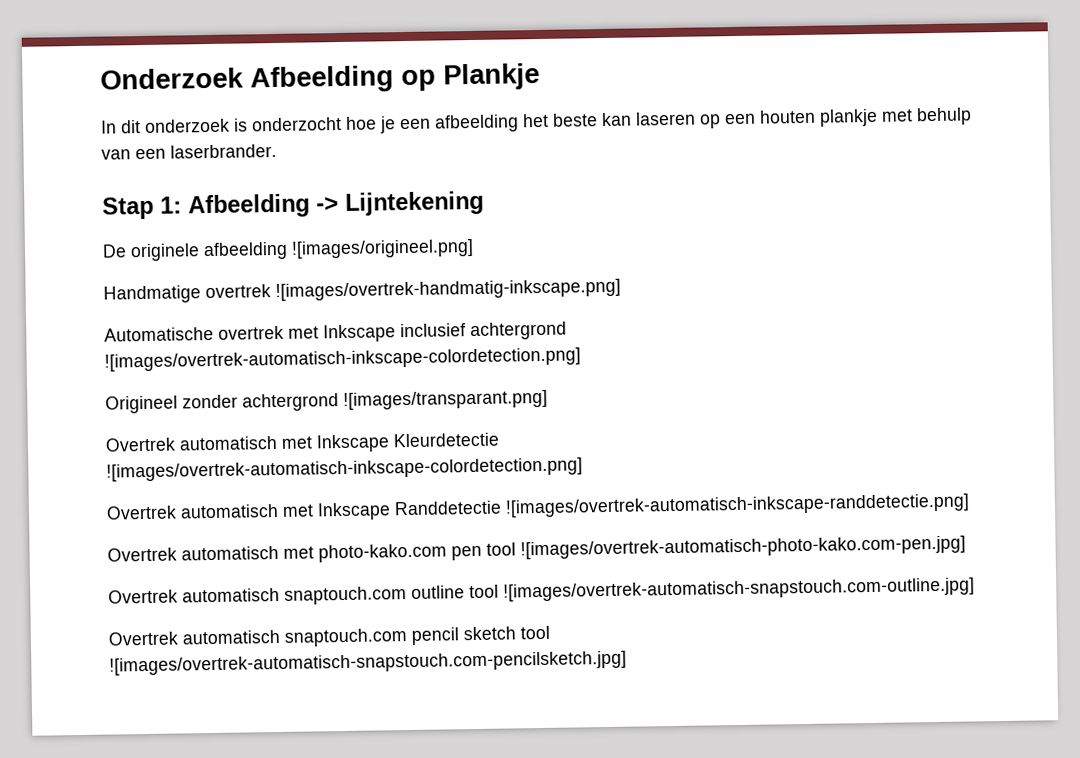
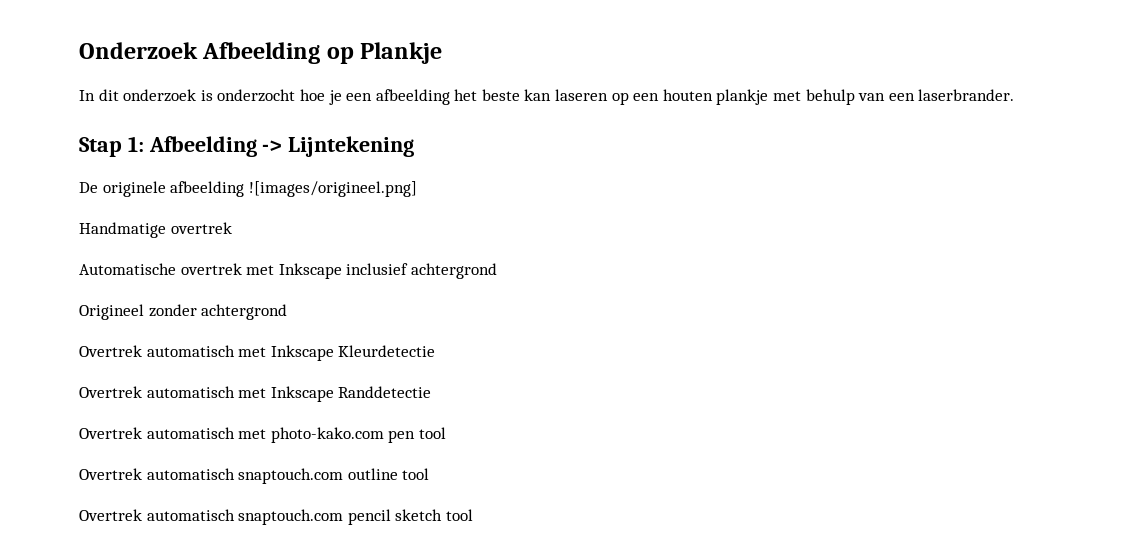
- Handmatige overtrek ![images/overtrek-handmatig-inkscape.png]
+ Handmatige overtrek
- Automatische overtrek met Inkscape inclusief achtergrond ![images/overtrek-automatisch-inkscape-colordetection.png]
+ Automatische overtrek met Inkscape inclusief achtergrond
- Origineel zonder achtergrond ![images/transparant.png]
+ Origineel zonder achtergrond
- Overtrek automatisch met Inkscape Kleurdetectie ![images/overtrek-automatisch-inkscape-colordetection.png]
+ Overtrek automatisch met Inkscape Kleurdetectie
- Overtrek automatisch met Inkscape Randdetectie ![images/overtrek-automatisch-inkscape-randdetectie.png]
+ Overtrek automatisch met Inkscape Randdetectie
- Overtrek automatisch met photo-kako.com pen tool ![images/overtrek-automatisch-photo-kako.com-pen.jpg]
+ Overtrek automatisch met photo-kako.com pen tool
- Overtrek automatisch snaptouch.com outline tool ![images/overtrek-automatisch-snapstouch.com-outline.jpg]
+ Overtrek automatisch snaptouch.com outline tool
- Overtrek automatisch snaptouch.com pencil sketch tool ![images/overtrek-automatisch-snapstouch.com-pencilsketch.jpg]
+ Overtrek automatisch snaptouch.com pencil sketch tool

